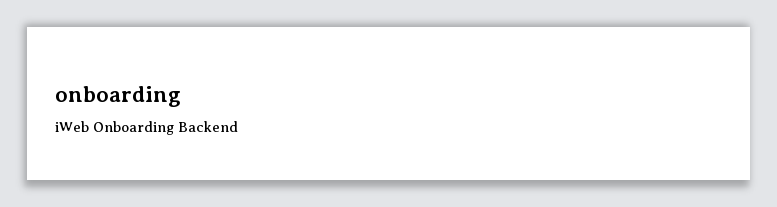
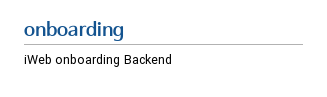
- iWeb Onboarding Backend
+ iWeb onboarding Backend

